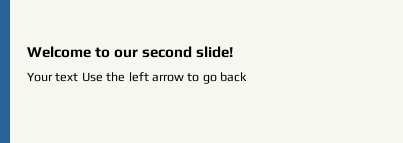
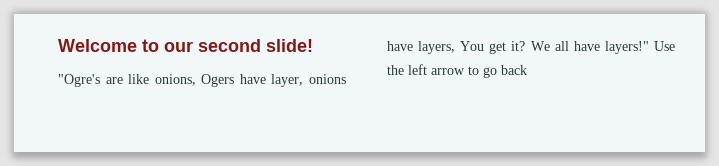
- Your text Use the left arrow to go back
+ "Ogre's are like onions, Ogers have layer, onions have layers, You get it? We all have layers!" Use the left arrow to go back

